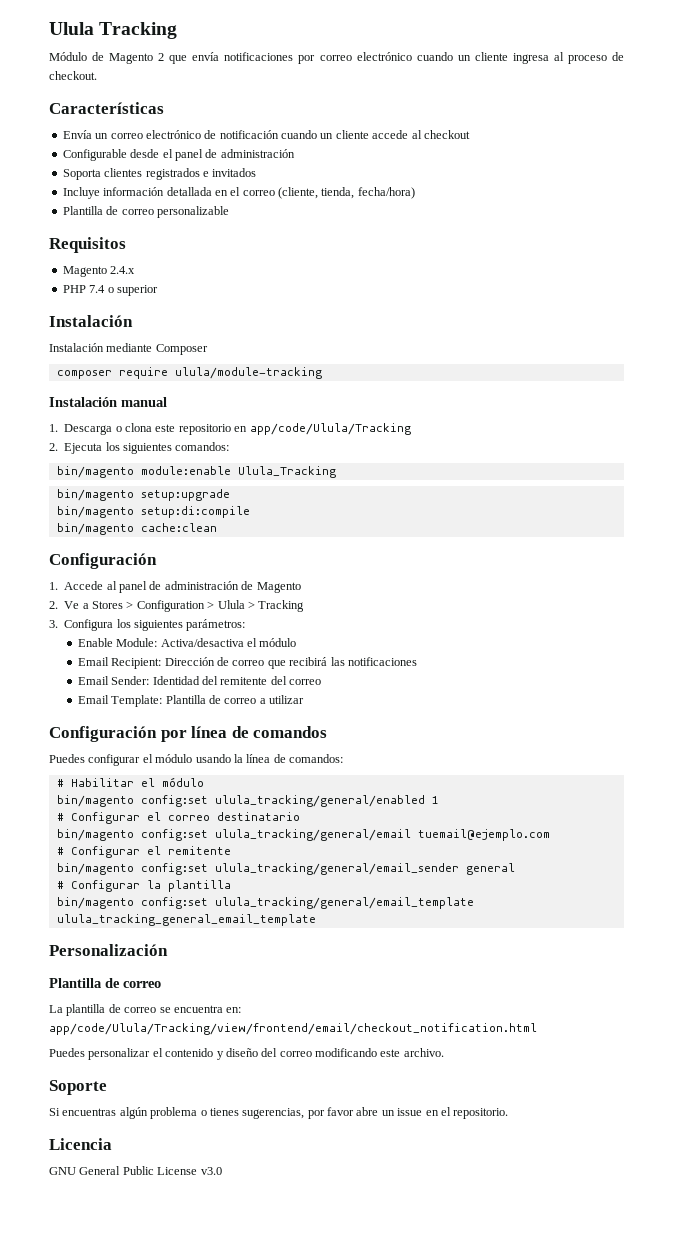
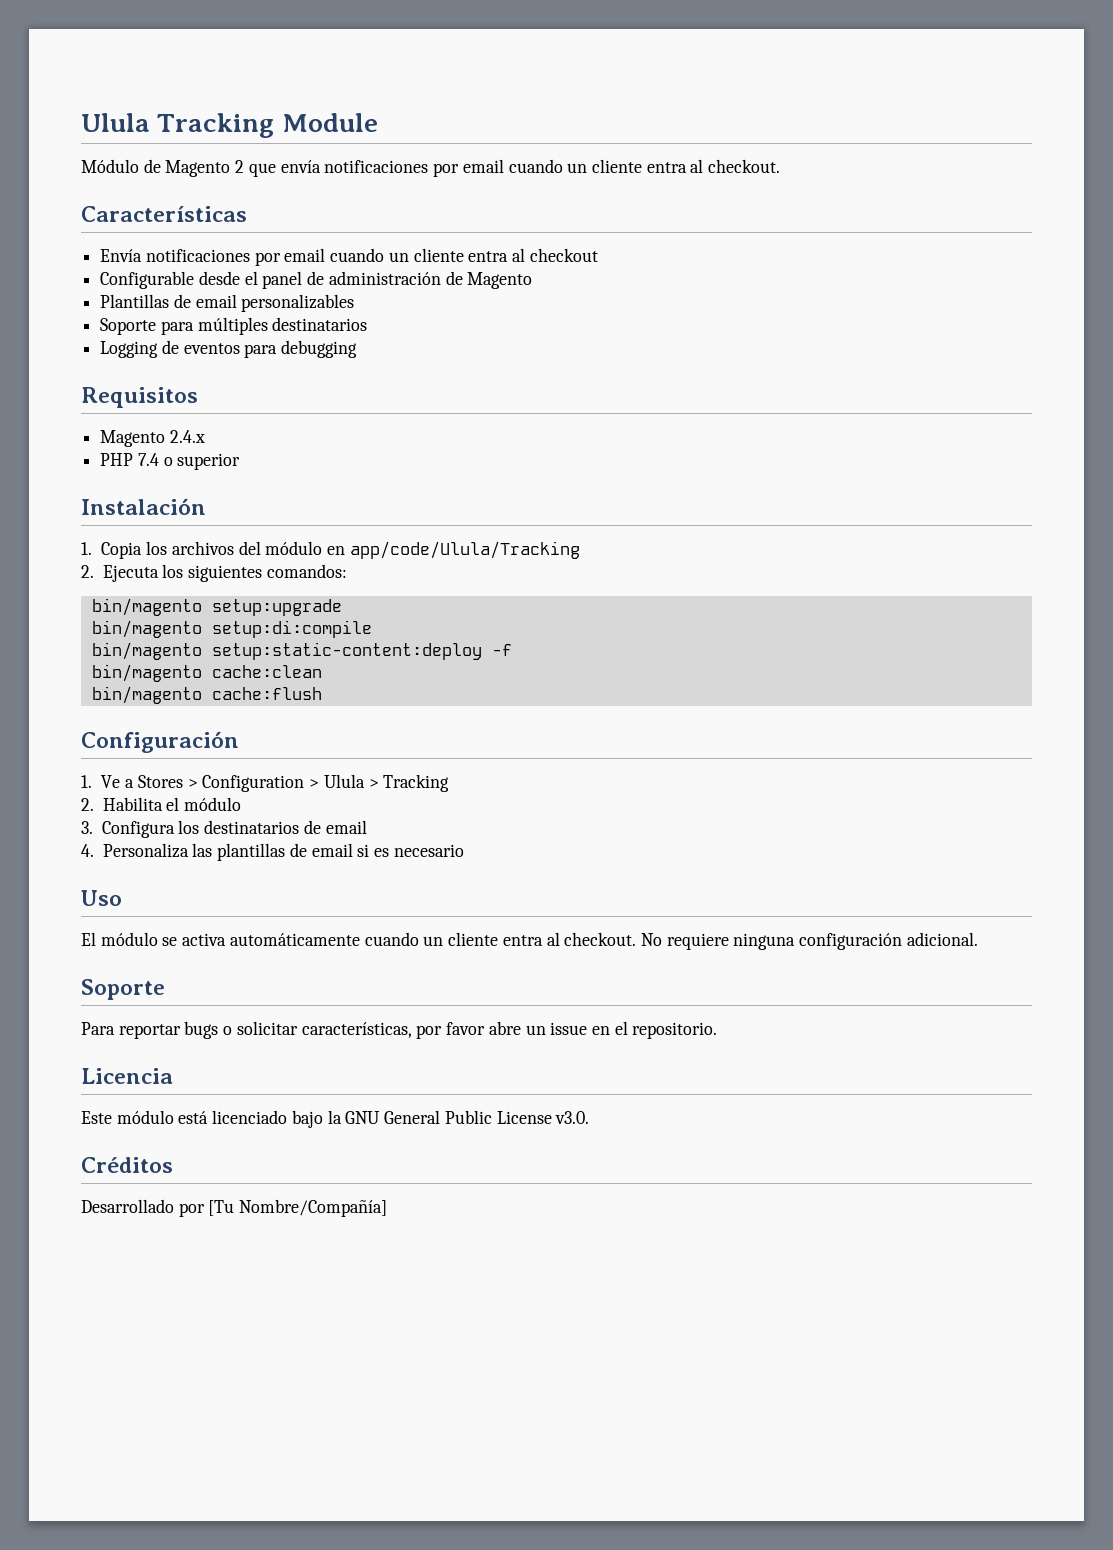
- Ulula Tracking
+ Ulula Tracking Module
- Módulo de Magento 2 que envía notificaciones por correo electrónico cuando un cliente ingresa al proceso de checkout.
+ Módulo de Magento 2 que envía notificaciones por email cuando un cliente entra al checkout.
- Envía un correo electrónico de notificación cuando un cliente accede al checkout
+ Envía notificaciones por email cuando un cliente entra al checkout
- Configurable desde el panel de administración
- Soporta clientes registrados e invitados
- Incluye información detallada en el correo (cliente, tienda, fecha/hora)
- Plantilla de correo personalizable
+ Configurable desde el panel de administración de Magento
+ Plantillas de email personalizables
+ Soporte para múltiples destinatarios
+ Logging de eventos para debugging
- Instalación mediante Composer
- composer require ulula/module-tracking
- Instalación manual
- 1. Descarga o clona este repositorio en app/code/Ulula/Tracking
+ 1. Copia los archivos del módulo en app/code/Ulula/Tracking
- bin/magento module:enable Ulula_Tracking
+ bin/magento setup:static-content:deploy -f
+ bin/magento cache:flush
- 1. Accede al panel de administración de Magento
- 2. Ve a Stores > Configuration > Ulula > Tracking
+ 1. Ve a Stores > Configuration > Ulula > Tracking
- 3. Configura los siguientes parámetros:
- Enable Module: Activa/desactiva el módulo
- Email Recipient: Dirección de correo que recibirá las notificaciones
- Email Sender: Identidad del remitente del correo
- Email Template: Plantilla de correo a utilizar
- Configuración por línea de comandos
- Puedes configurar el módulo usando la línea de comandos:
- # Habilitar el módulo
- bin/magento config:set ulula_tracking/general/enabled 1
- # Configurar el correo destinatario
- bin/magento config:set ulula_tracking/general/email tuemail@ejemplo.com
- # Configurar el remitente
- bin/magento config:set ulula_tracking/general/email_sender general
- # Configurar la plantilla
- bin/magento config:set ulula_tracking/general/email_template ulula_tracking_general_email_template
- Personalización
- Plantilla de correo
- La plantilla de correo se encuentra en: app/code/Ulula/Tracking/view/frontend/email/checkout_notification.html
- Puedes personalizar el contenido y diseño del correo modificando este archivo.
+ 2. Habilita el módulo
+ 3. Configura los destinatarios de email
+ 4. Personaliza las plantillas de email si es necesario
+ Uso
+ El módulo se activa automáticamente cuando un cliente entra al checkout. No requiere ninguna configuración adicional.
  Soporte
- Si encuentras algún problema o tienes sugerencias, por favor abre un issue en el repositorio.
+ Para reportar bugs o solicitar características, por favor abre un issue en el repositorio.
- GNU General Public License v3.0
+ Este módulo está licenciado bajo la GNU General Public License v3.0.
+ Créditos
+ Desarrollado por [Tu Nombre/Compañía]

